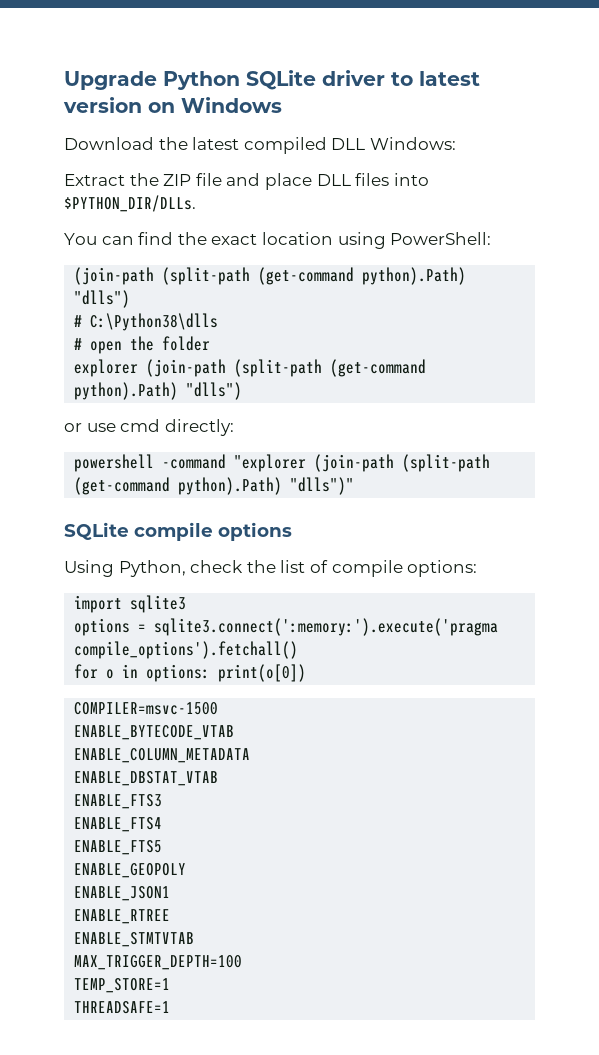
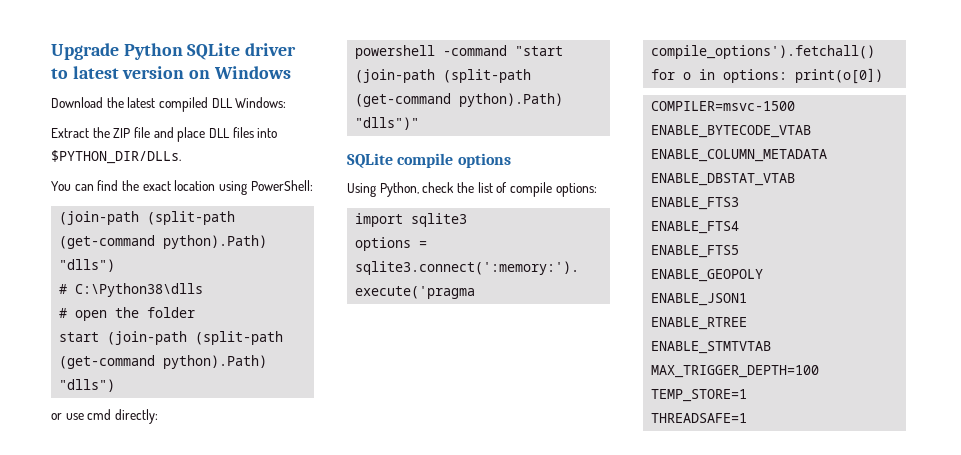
- explorer (join-path (split-path (get-command python).Path) "dlls")
+ start (join-path (split-path (get-command python).Path) "dlls")
- powershell -command "explorer (join-path (split-path (get-command python).Path) "dlls")"
+ powershell -command "start (join-path (split-path (get-command python).Path) "dlls")"

